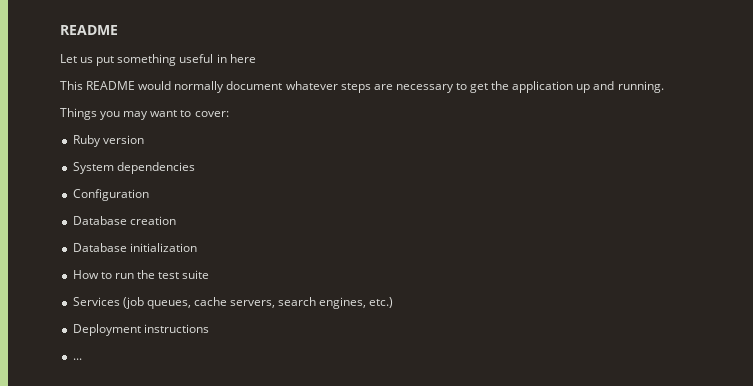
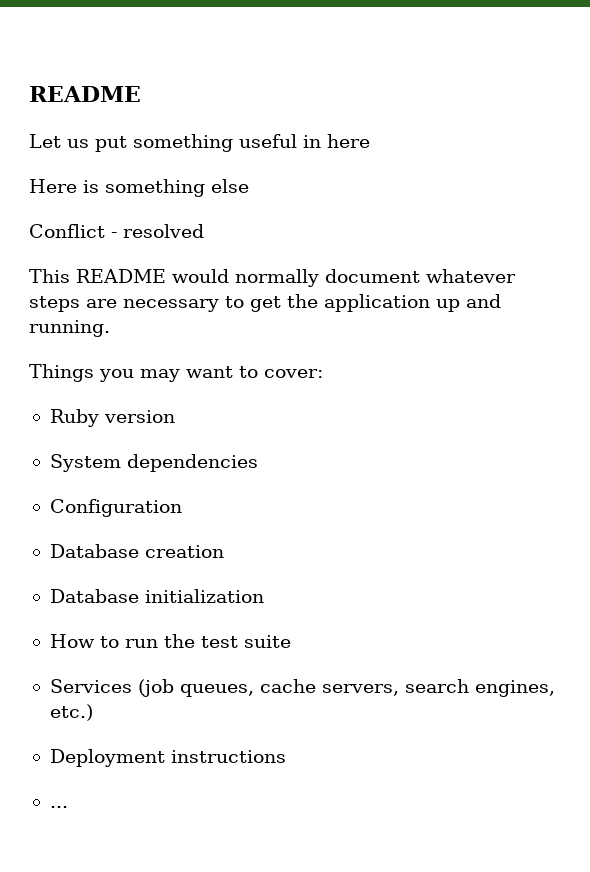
+ Here is something else
+ Conflict - resolved

